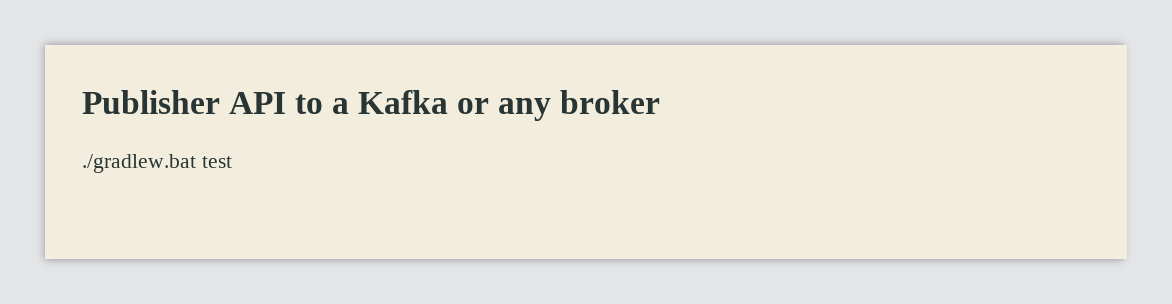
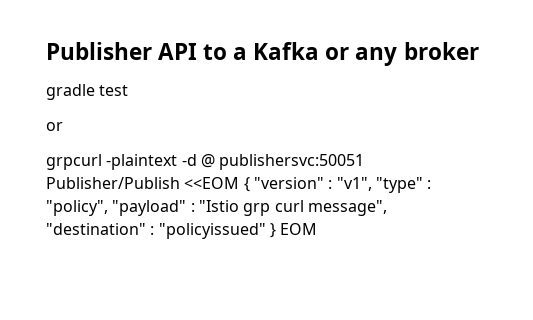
- ./gradlew.bat test
+ gradle test
+ or
+ grpcurl -plaintext -d @ publishersvc:50051 Publisher/Publish <<EOM { "version" : "v1", "type" : "policy", "payload" : "Istio grp curl message", "destination" : "policyissued" } EOM

